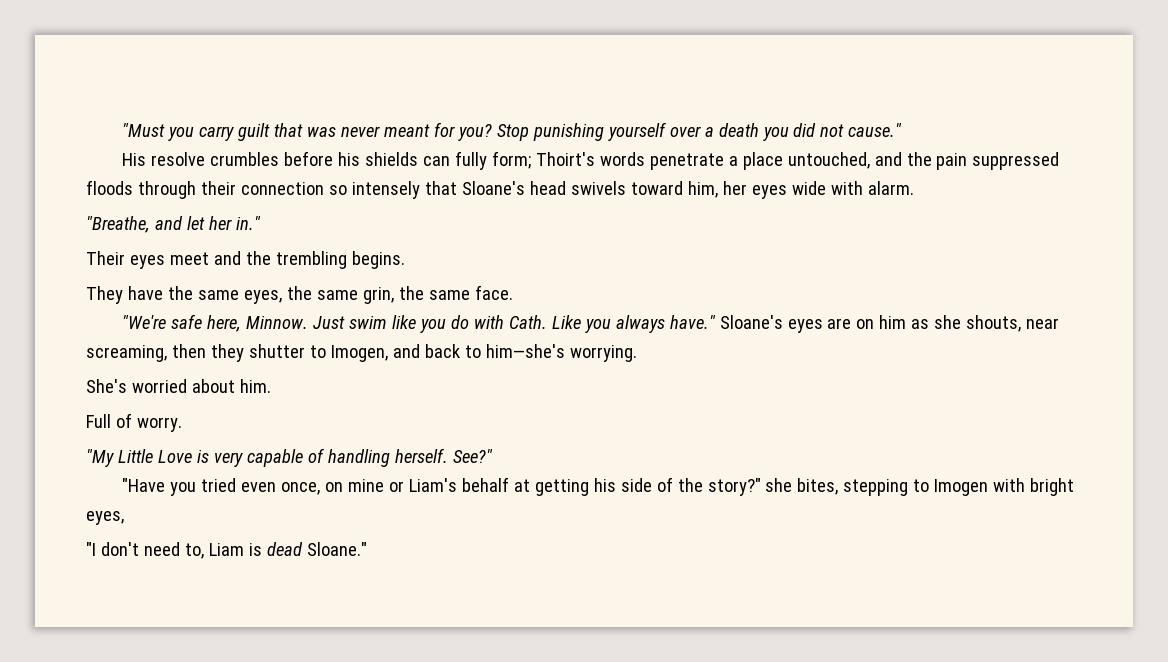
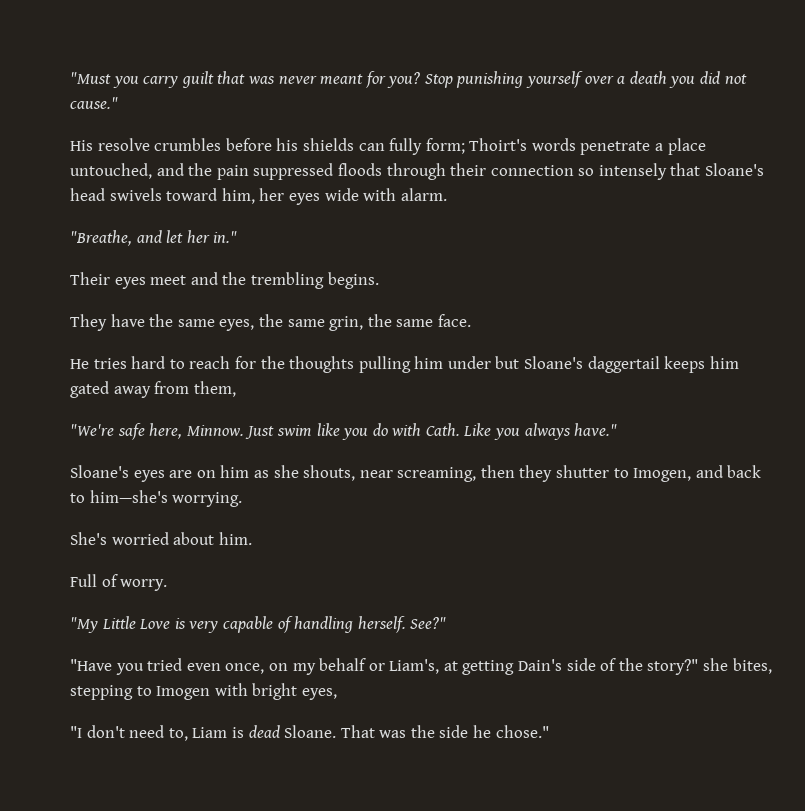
+ He tries hard to reach for the thoughts pulling him under but Sloane's daggertail keeps him gated away from them,
- Like you always have." Sloane's eyes are on him as she shouts, near screaming, then they shutter to Imogen, and back to him—she's worrying.
+ Like you always have."
+ Sloane's eyes are on him as she shouts, near screaming, then they shutter to Imogen, and back to him—she's worrying.
- "Have you tried even once, on mine or Liam's behalf at getting his side of the story?" she bites, stepping to Imogen with bright eyes,
+ "Have you tried even once, on my behalf or Liam's, at getting Dain's side of the story?" she bites, stepping to Imogen with bright eyes,
- "I don't need to, Liam is dead Sloane."
+ "I don't need to, Liam is dead Sloane. That was the side he chose."

